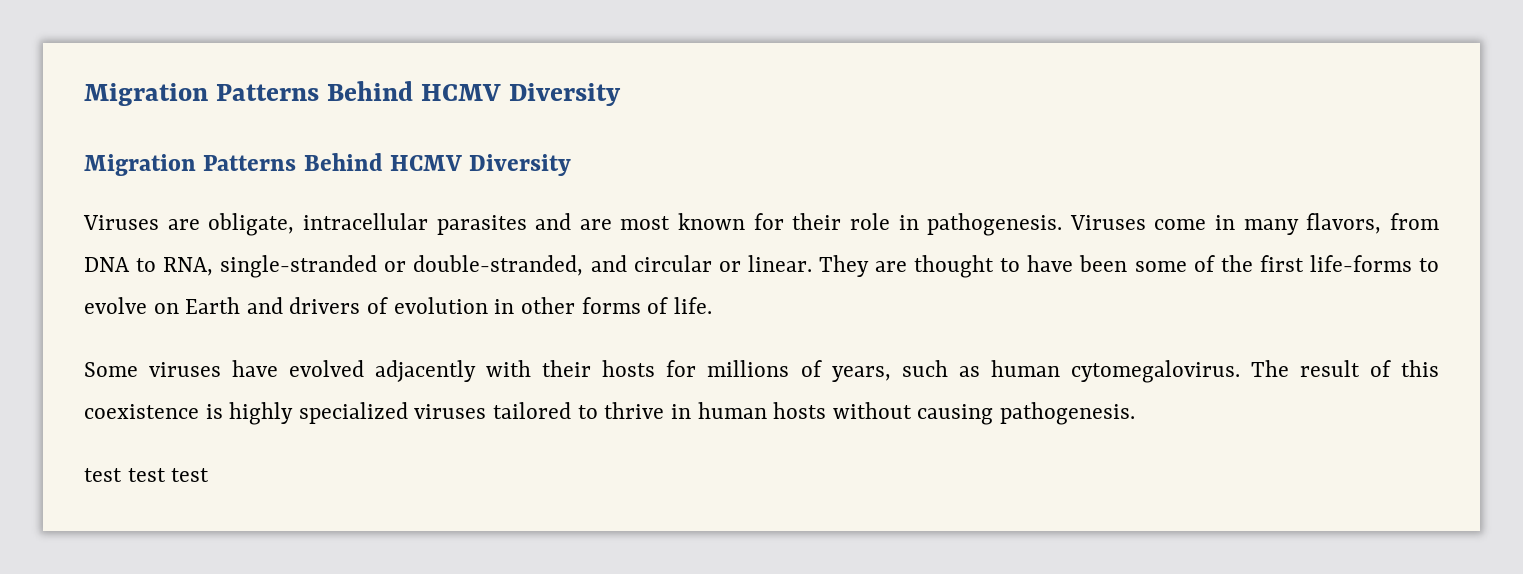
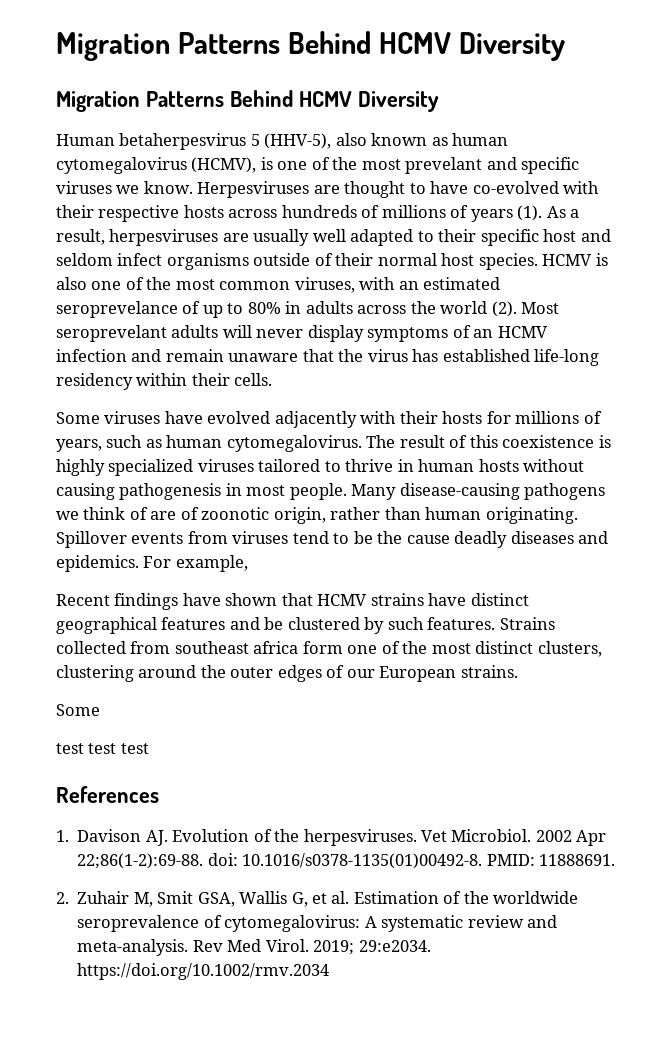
- Viruses are obligate, intracellular parasites and are most known for their role in pathogenesis. Viruses come in many flavors, from DNA to RNA, single-stranded or double-stranded, and circular or linear. They are thought to have been some of the first life-forms to evolve on Earth and drivers of evolution in other forms of life.
+ Human betaherpesvirus 5 (HHV-5), also known as human cytomegalovirus (HCMV), is one of the most prevelant and specific viruses we know. Herpesviruses are thought to have co-evolved with their respective hosts across hundreds of millions of years (1). As a result, herpesviruses are usually well adapted to their specific host and seldom infect organisms outside of their normal host species. HCMV is also one of the most common viruses, with an estimated seroprevelance of up to 80% in adults across the world (2). Most seroprevelant adults will never display symptoms of an HCMV infection and remain unaware that the virus has established life-long residency within their cells.
- The result of this coexistence is highly specialized viruses tailored to thrive in human hosts without causing pathogenesis.
+ The result of this coexistence is highly specialized viruses tailored to thrive in human hosts without causing pathogenesis in most people. Many disease-causing pathogens we think of are of zoonotic origin, rather than human originating. Spillover events from viruses tend to be the cause deadly diseases and epidemics. For example,
+ Recent findings have shown that HCMV strains have distinct geographical features and be clustered by such features. Strains collected from southeast africa form one of the most distinct clusters, clustering around the outer edges of our European strains.
+ Some
  test test test
+ References
+ 1. Davison AJ. Evolution of the herpesviruses. Vet Microbiol. 2002 Apr 22;86(1-2):69-88. doi: 10.1016/s0378-1135(01)00492-8. PMID: 11888691.
+ 2. Zuhair M, Smit GSA, Wallis G, et al. Estimation of the worldwide seroprevalence of cytomegalovirus: A systematic review and meta-analysis. Rev Med Virol. 2019; 29:e2034. https://doi.org/10.1002/rmv.2034

